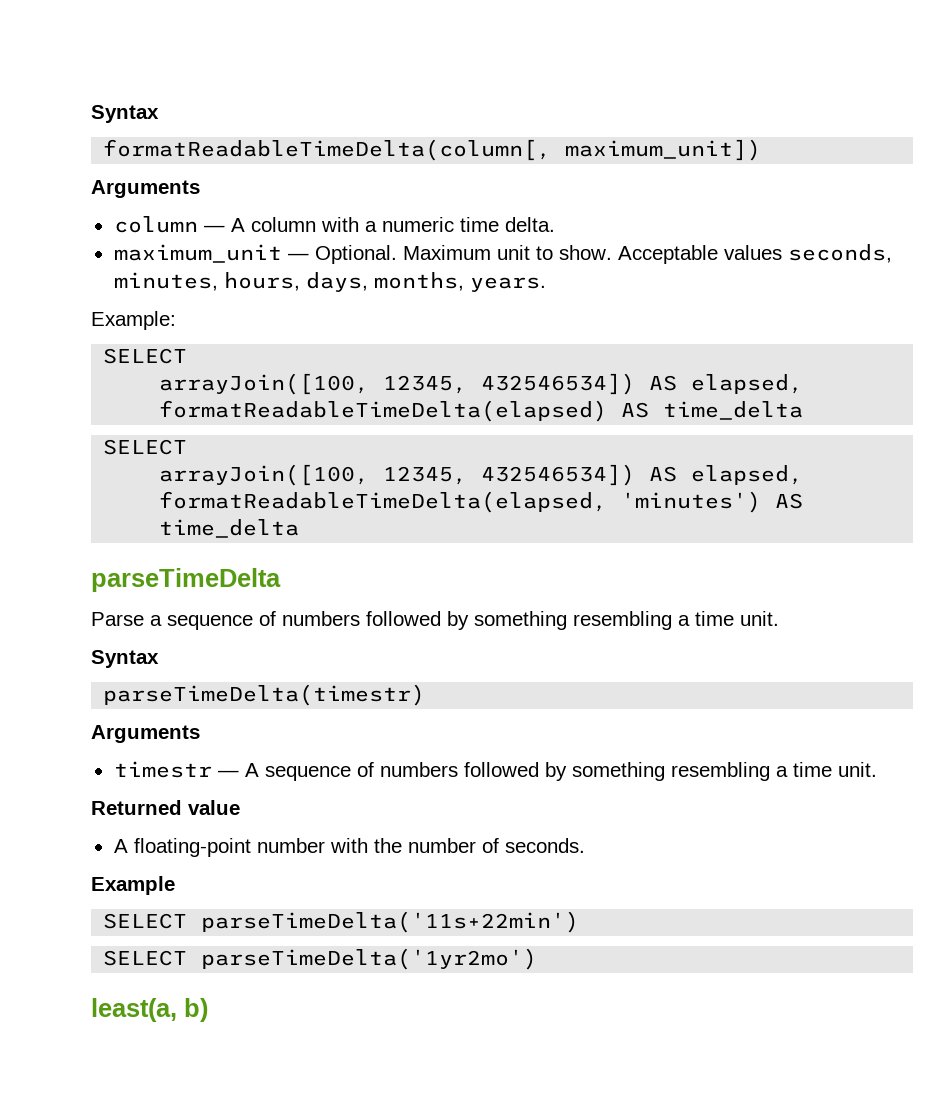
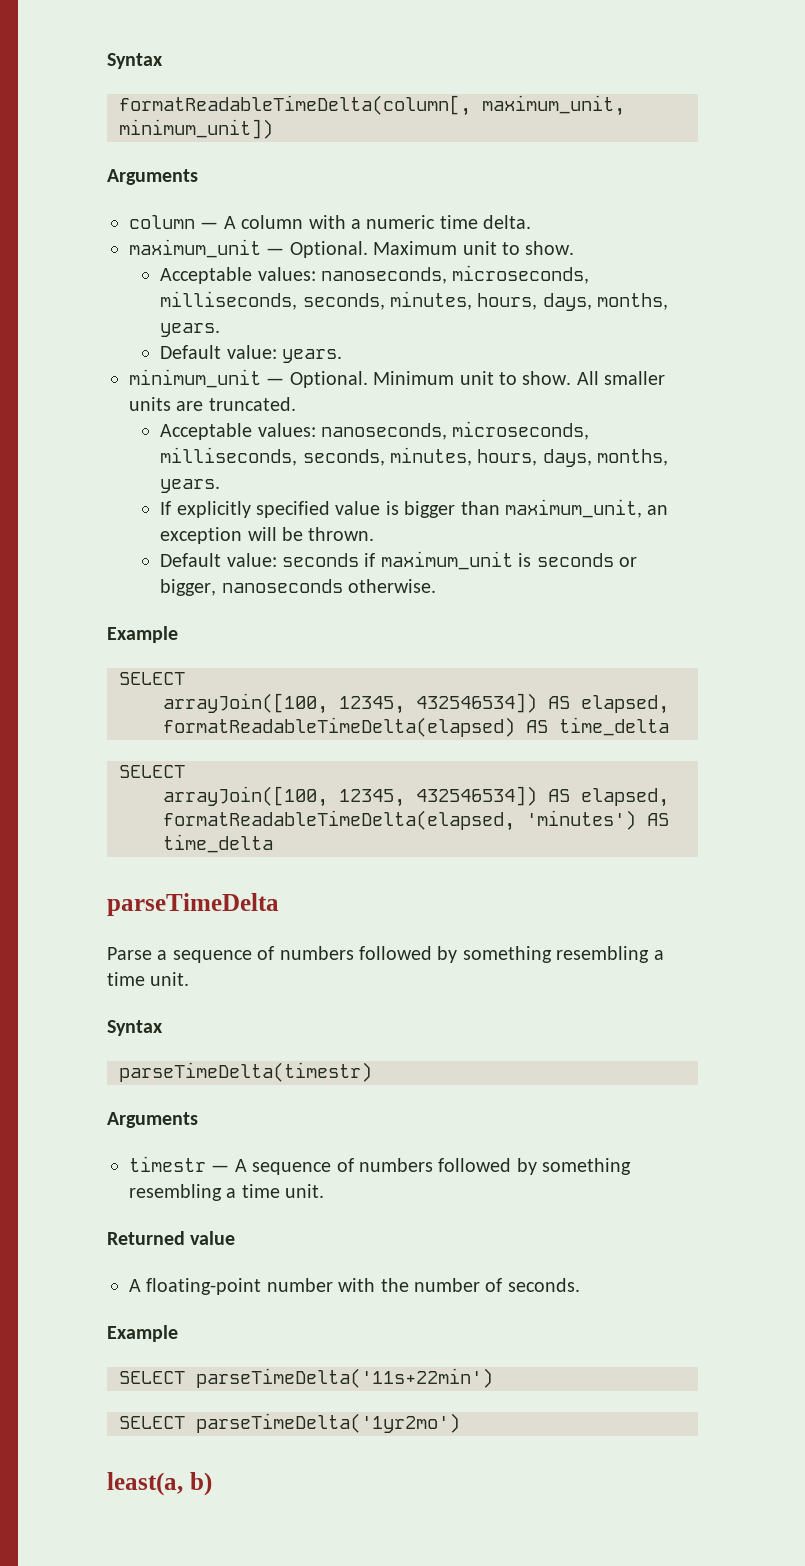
- formatReadableTimeDelta(column[, maximum_unit])
+ formatReadableTimeDelta(column[, maximum_unit, minimum_unit])
- Maximum unit to show. Acceptable values seconds, minutes, hours, days, months, years.
- Example:
+ Maximum unit to show.
+ Acceptable values: nanoseconds, microseconds, milliseconds, seconds, minutes, hours, days, months, years.
+ Default value: years.
+ minimum_unit — Optional. Minimum unit to show. All smaller units are truncated.
+ Acceptable values: nanoseconds, microseconds, milliseconds, seconds, minutes, hours, days, months, years.
+ If explicitly specified value is bigger than maximum_unit, an exception will be thrown.
+ Default value: seconds if maximum_unit is seconds or bigger, nanoseconds otherwise.
+ Example

